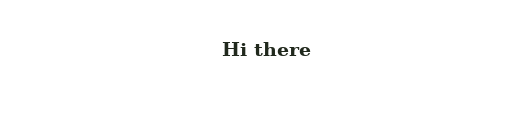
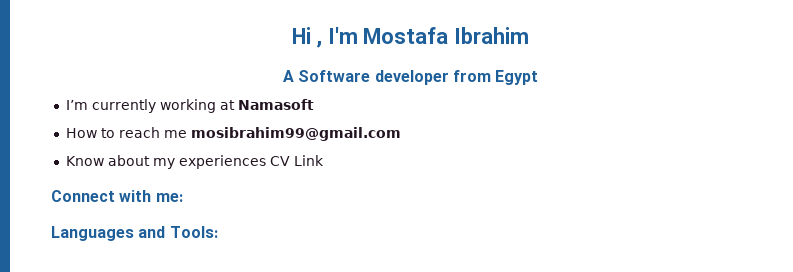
- Hi there
+ Hi , I'm Mostafa Ibrahim
+ A Software developer from Egypt
+ I’m currently working at Namasoft
+ How to reach me mosibrahim99@gmail.com
+ Know about my experiences CV Link
+ Connect with me:
+ Languages and Tools:

